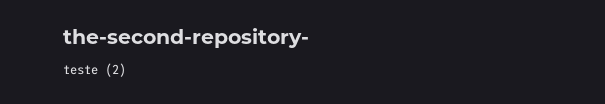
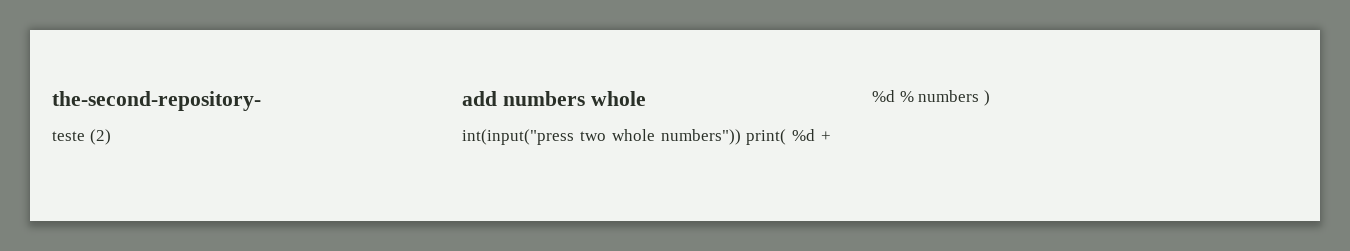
+ add numbers whole
+ int(input("press two whole numbers")) print( %d + %d % numbers )

